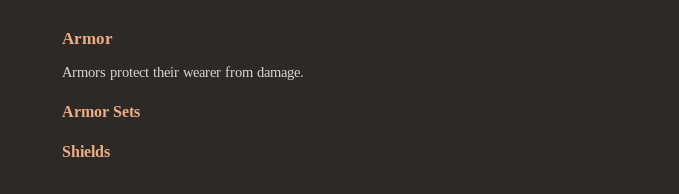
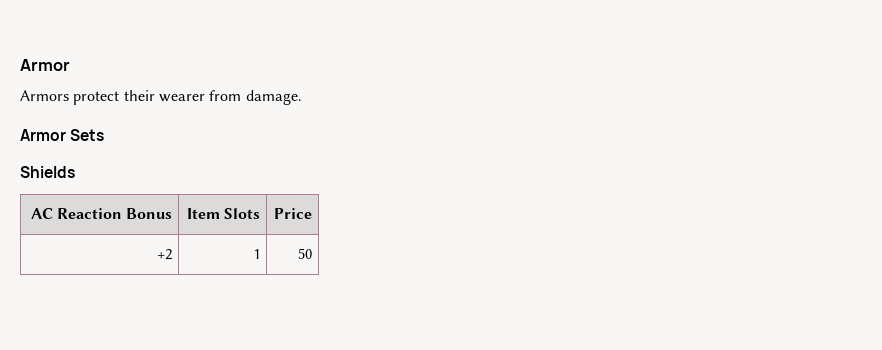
+ AC Reaction Bonus | Item Slots | Price
+ +2 | 1 | 50

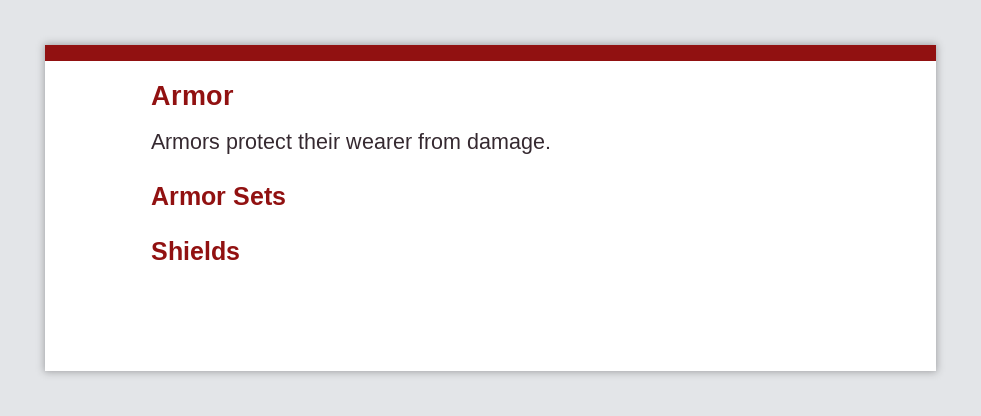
- AC Reaction Bonus | Item Slots | Price
- +2 | 1 | 50

